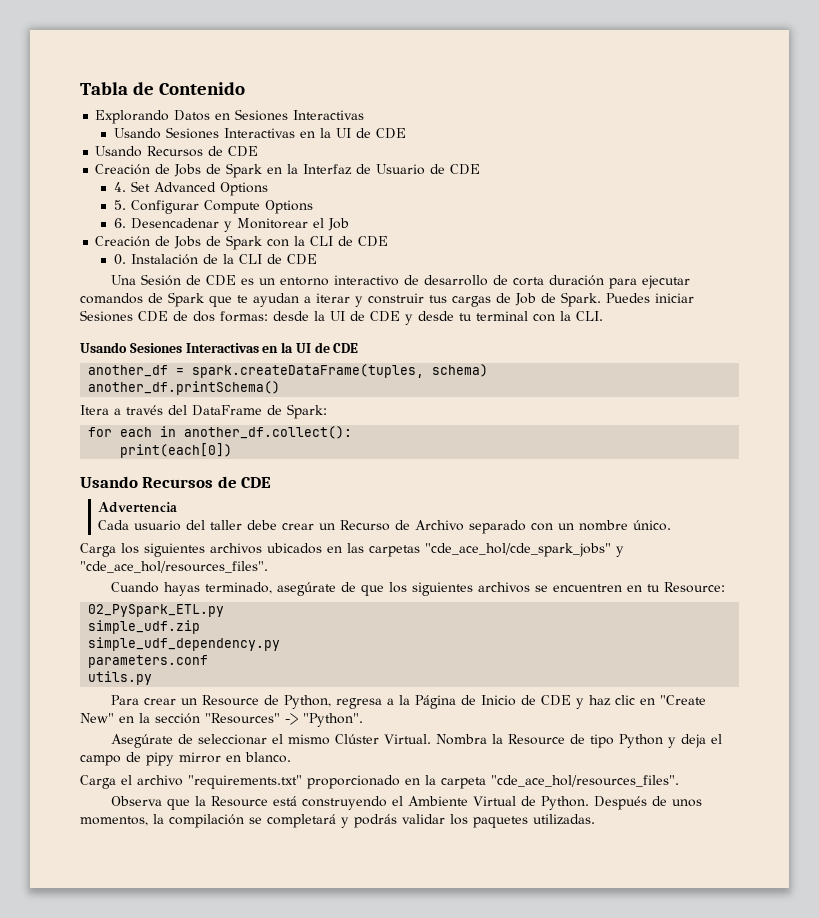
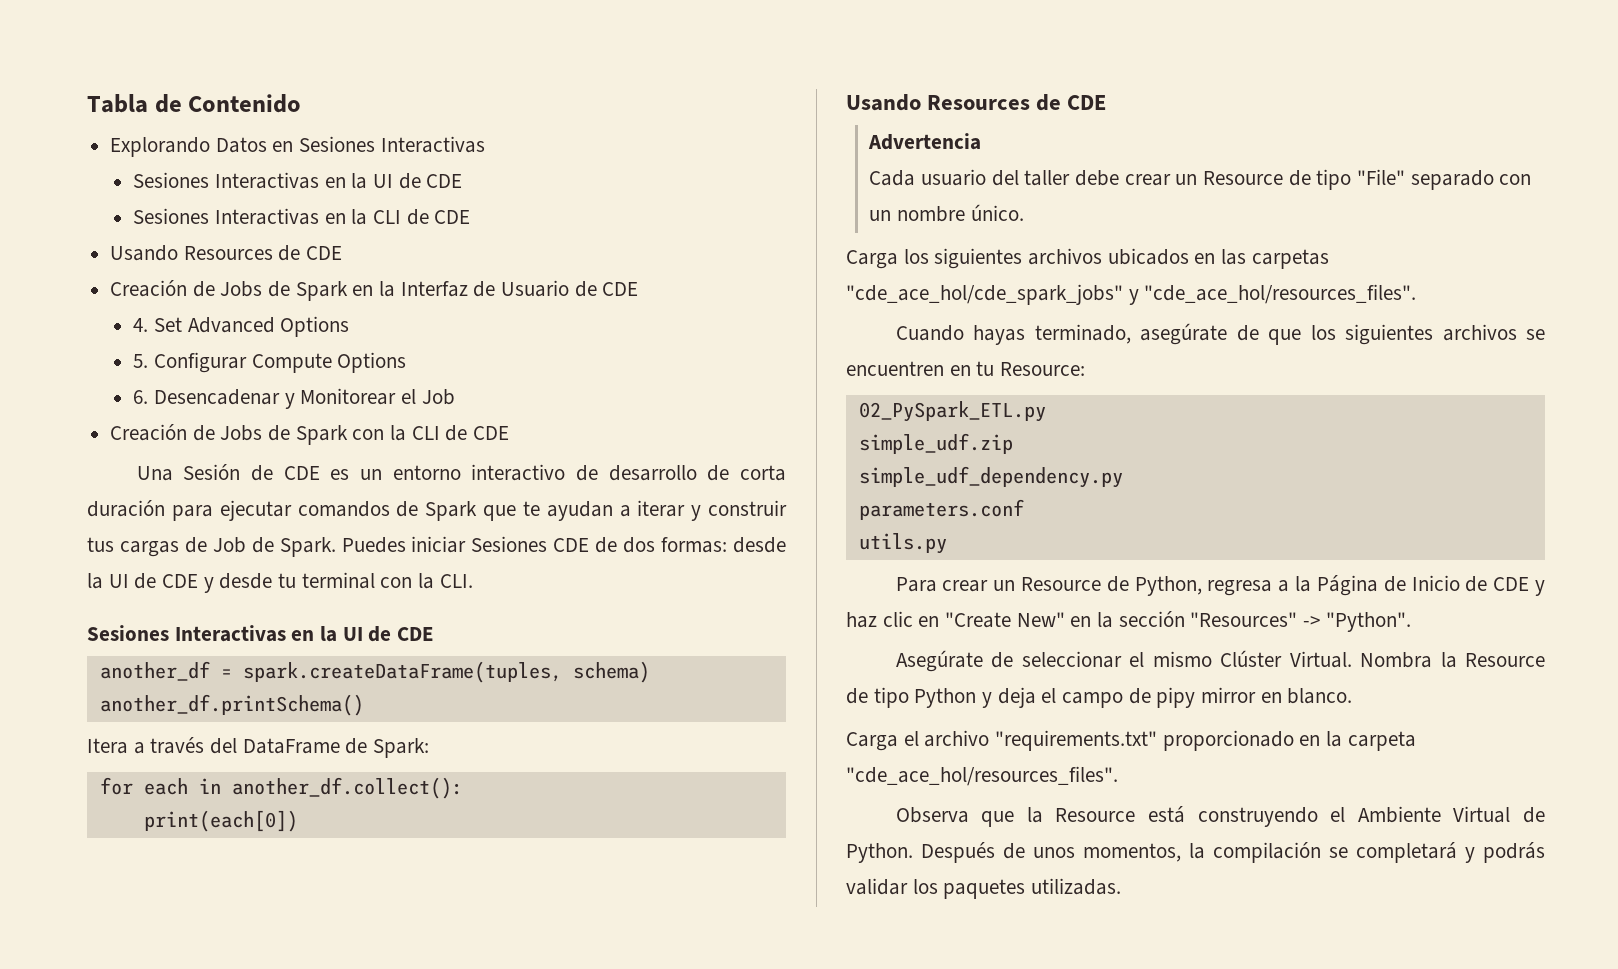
  Explorando Datos en Sesiones Interactivas
- Usando Sesiones Interactivas en la UI de CDE
- Usando Recursos de CDE
+ Sesiones Interactivas en la UI de CDE
+ Sesiones Interactivas en la CLI de CDE
+ Usando Resources de CDE
- 0. Instalación de la CLI de CDE
  Puedes iniciar Sesiones CDE de dos formas: desde la UI de CDE y desde tu terminal con la CLI.
- Usando Sesiones Interactivas en la UI de CDE
+ Sesiones Interactivas en la UI de CDE
  print(each[0])
- Usando Recursos de CDE
+ Usando Resources de CDE
- Cada usuario del taller debe crear un Recurso de Archivo separado con un nombre único.
+ Cada usuario del taller debe crear un Resource de tipo "File" separado con un nombre único.

